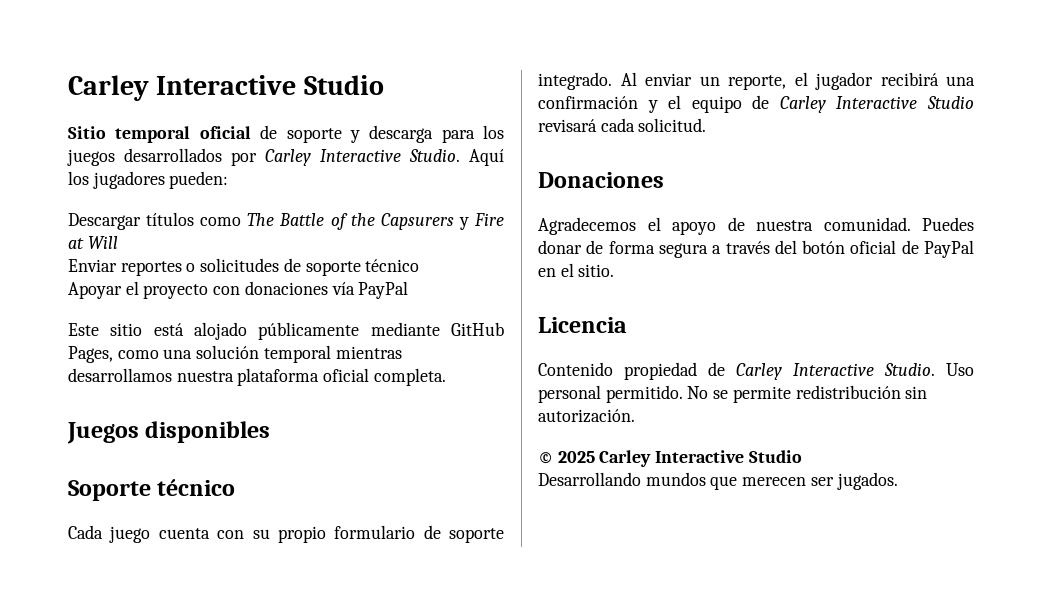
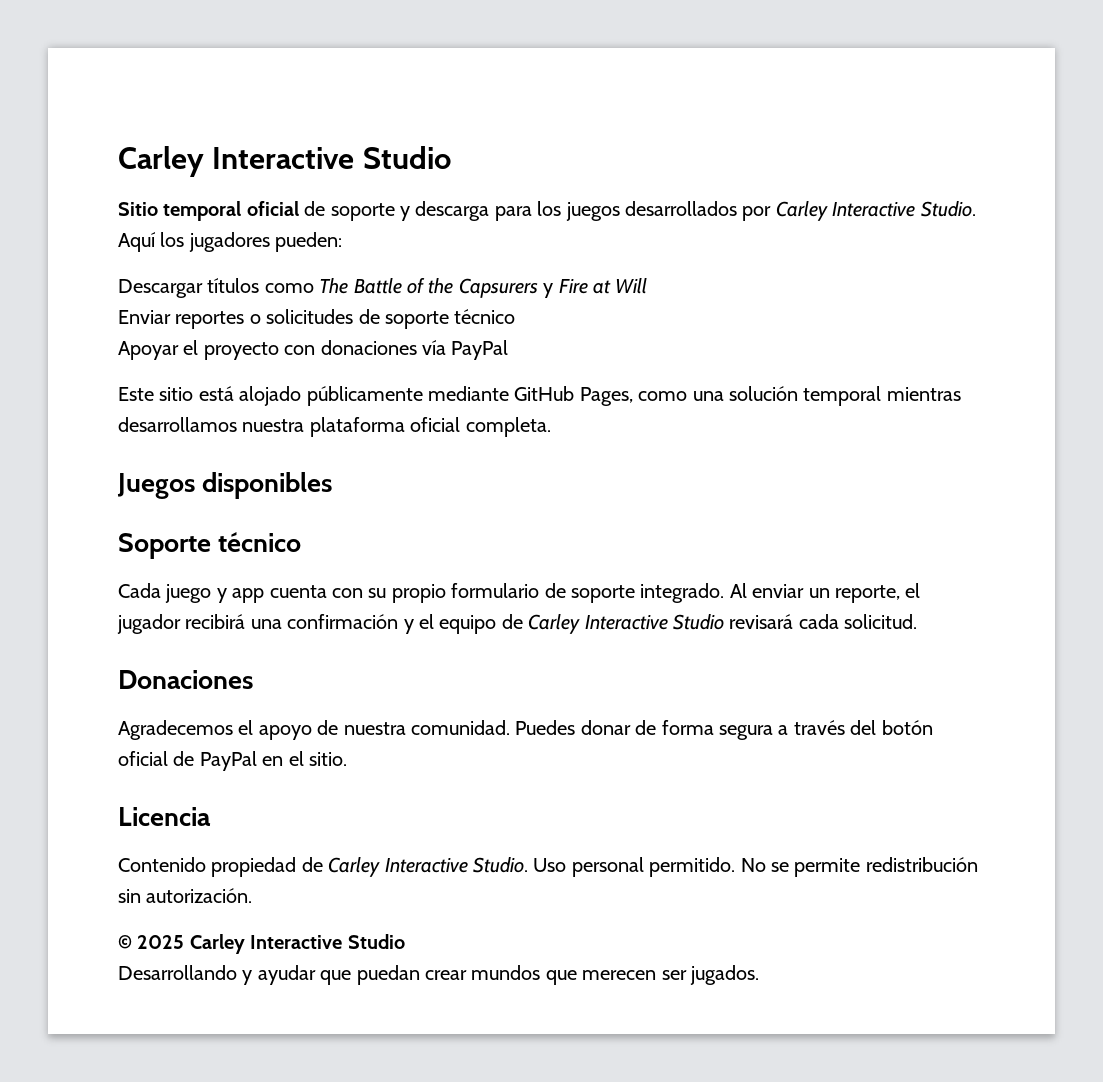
- Cada juego cuenta con su propio formulario de soporte integrado.
+ Cada juego y app cuenta con su propio formulario de soporte integrado.
- Desarrollando mundos que merecen ser jugados.
+ Desarrollando y ayudar que puedan crear mundos que merecen ser jugados.

